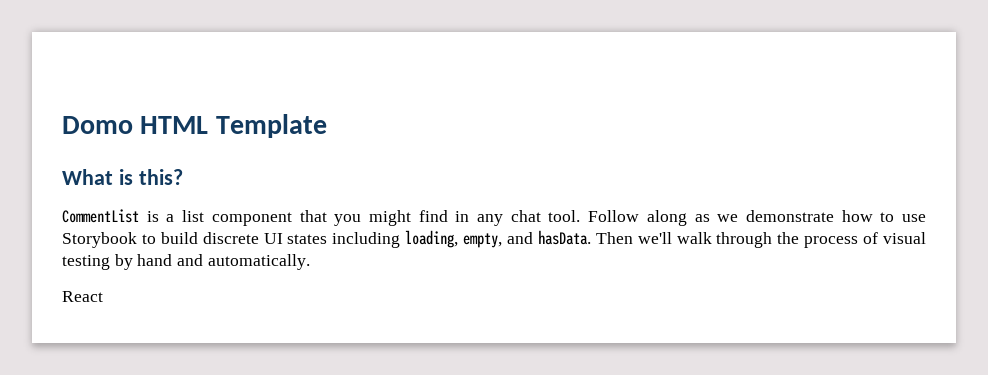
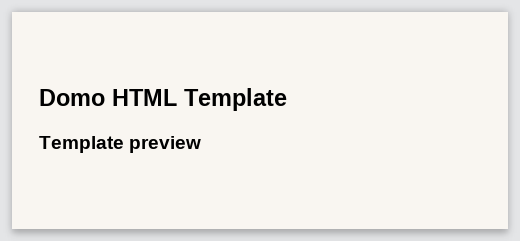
- What is this?
- CommentList is a list component that you might find in any chat tool. Follow along as we demonstrate how to use Storybook to build discrete UI states including loading, empty, and hasData. Then we'll walk through the process of visual testing by hand and automatically.
- React
+ Template preview

